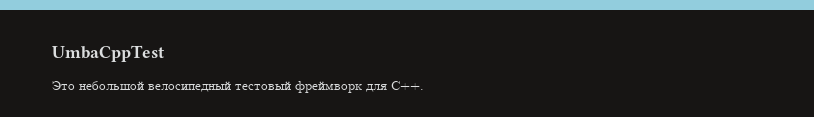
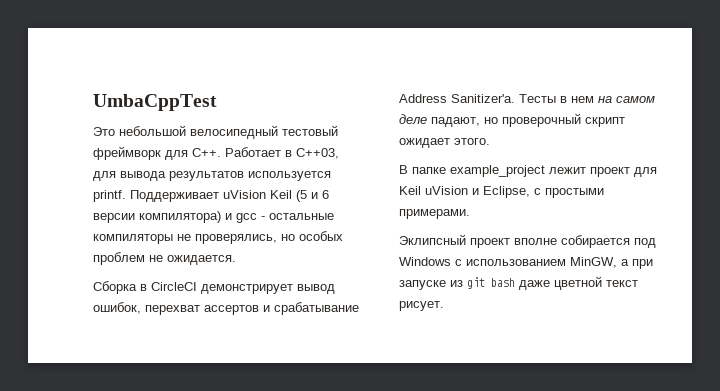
- Это небольшой велосипедный тестовый фреймворк для С++.
+ Это небольшой велосипедный тестовый фреймворк для С++. Работает в С++03, для вывода результатов используется printf. Поддерживает uVision Keil (5 и 6 версии компилятора) и gcc - остальные компиляторы не проверялись, но особых проблем не ожидается.
+ Сборка в CircleCI демонстрирует вывод ошибок, перехват ассертов и срабатывание Address Sanitizer'a. Тесты в нем на самом деле падают, но проверочный скрипт ожидает этого.
+ В папке example_project лежит проект для Keil uVision и Eclipse, с простыми примерами.
+ Эклипсный проект вполне собирается под Windows c использованием MinGW, а при запуске из git bash даже цветной текст рисует.

